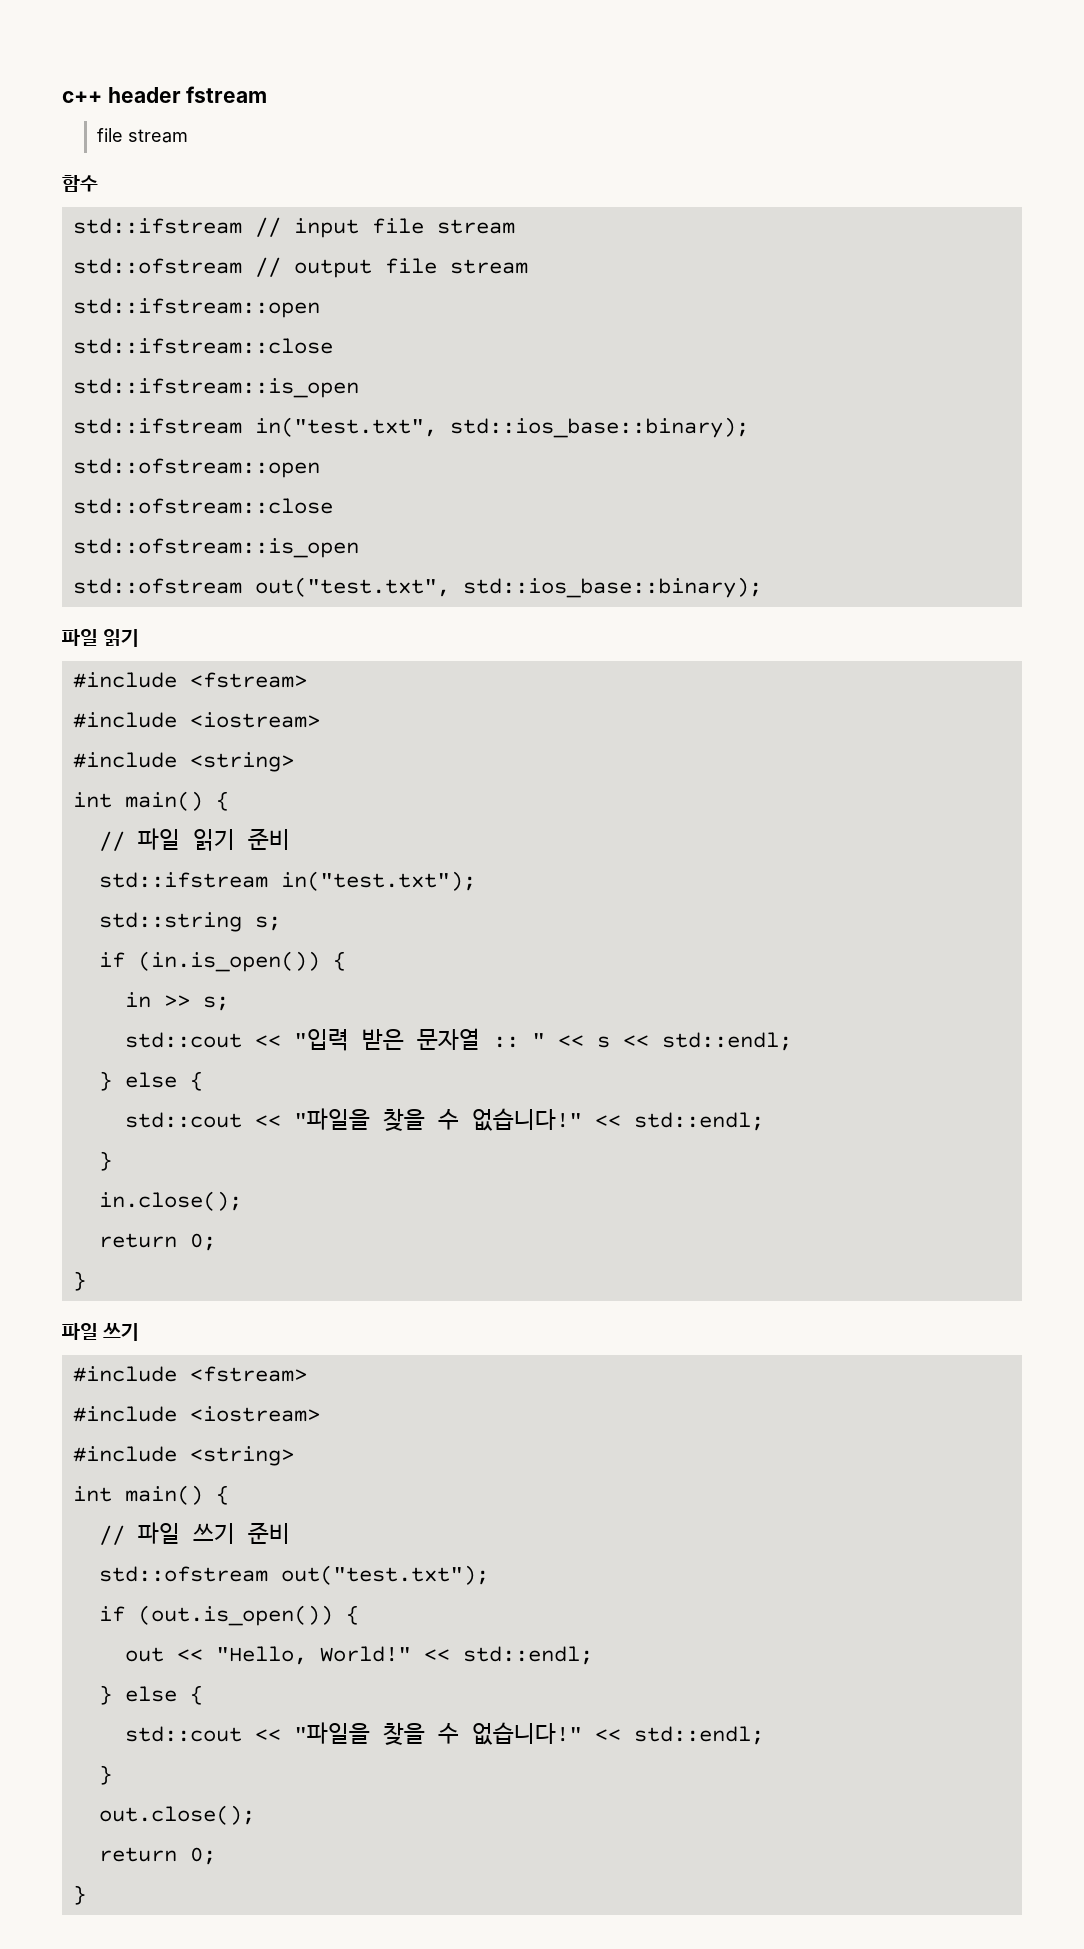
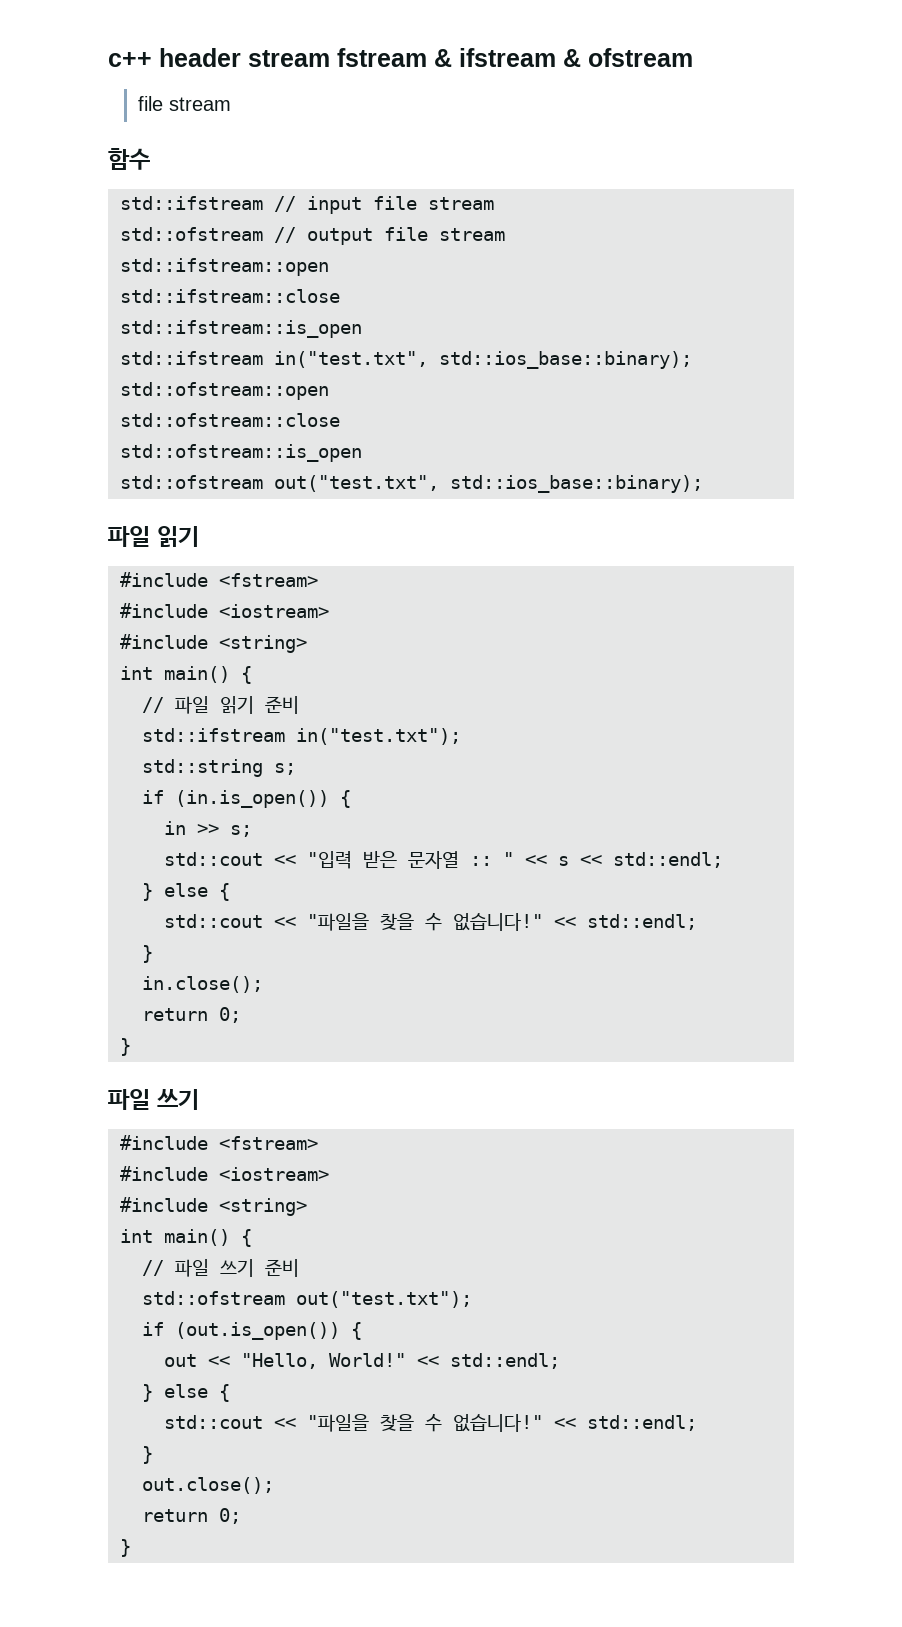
- c++ header fstream
+ c++ header stream fstream & ifstream & ofstream

